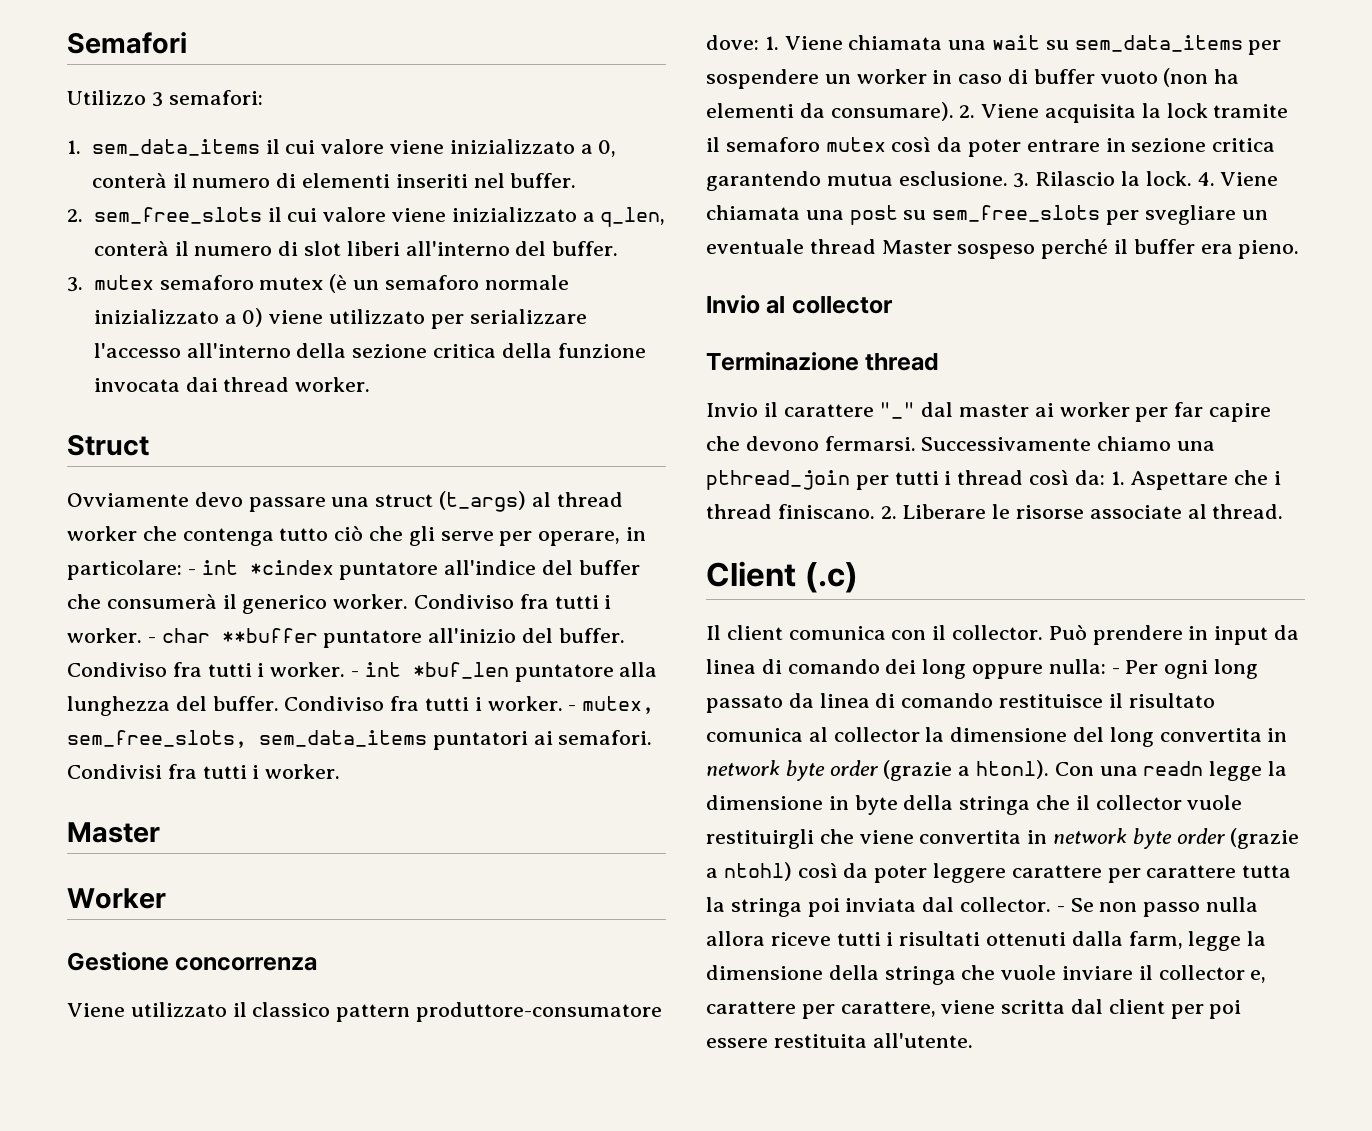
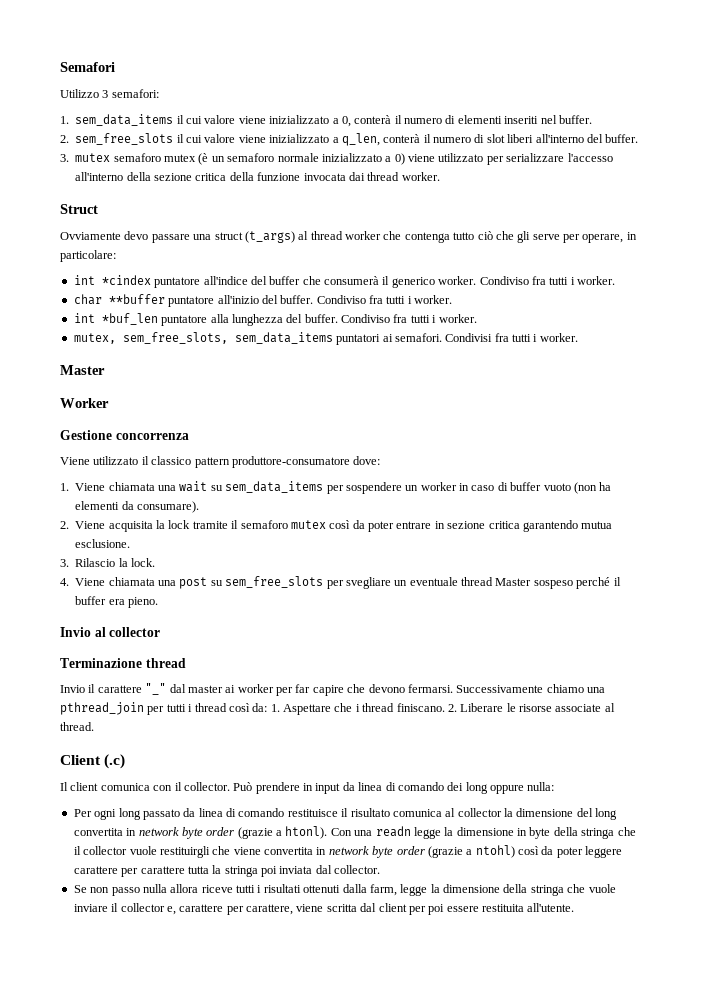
- Ovviamente devo passare una struct (t_args) al thread worker che contenga tutto ciò che gli serve per operare, in particolare: - int *cindex puntatore all'indice del buffer che consumerà il generico worker. Condiviso fra tutti i worker. - char **buffer puntatore all'inizio del buffer. Condiviso fra tutti i worker. - int *buf_len puntatore alla lunghezza del buffer. Condiviso fra tutti i worker. - mutex, sem_free_slots, sem_data_items puntatori ai semafori.
+ Ovviamente devo passare una struct (t_args) al thread worker che contenga tutto ciò che gli serve per operare, in particolare:
+ int *cindex puntatore all'indice del buffer che consumerà il generico worker. Condiviso fra tutti i worker.
+ char **buffer puntatore all'inizio del buffer. Condiviso fra tutti i worker.
+ int *buf_len puntatore alla lunghezza del buffer. Condiviso fra tutti i worker.
+ mutex, sem_free_slots, sem_data_items puntatori ai semafori.
- Viene utilizzato il classico pattern produttore-consumatore dove: 1. Viene chiamata una wait su sem_data_items per sospendere un worker in caso di buffer vuoto (non ha elementi da consumare). 2. Viene acquisita la lock tramite il semaforo mutex così da poter entrare in sezione critica garantendo mutua esclusione. 3. Rilascio la lock. 4. Viene chiamata una post su sem_free_slots per svegliare un eventuale thread Master sospeso perché il buffer era pieno.
+ Viene utilizzato il classico pattern produttore-consumatore dove:
+ 1. Viene chiamata una wait su sem_data_items per sospendere un worker in caso di buffer vuoto (non ha elementi da consumare).
+ 2. Viene acquisita la lock tramite il semaforo mutex così da poter entrare in sezione critica garantendo mutua esclusione.
+ 3. Rilascio la lock.
+ 4. Viene chiamata una post su sem_free_slots per svegliare un eventuale thread Master sospeso perché il buffer era pieno.
- Può prendere in input da linea di comando dei long oppure nulla: - Per ogni long passato da linea di comando restituisce il risultato comunica al collector la dimensione del long convertita in network byte order (grazie a htonl).
+ Può prendere in input da linea di comando dei long oppure nulla:
+ Per ogni long passato da linea di comando restituisce il risultato comunica al collector la dimensione del long convertita in network byte order (grazie a htonl).
- Con una readn legge la dimensione in byte della stringa che il collector vuole restituirgli che viene convertita in network byte order (grazie a ntohl) così da poter leggere carattere per carattere tutta la stringa poi inviata dal collector. - Se non passo nulla allora riceve tutti i risultati ottenuti dalla farm, legge la dimensione della stringa che vuole inviare il collector e, carattere per carattere, viene scritta dal client per poi essere restituita all'utente.
+ Con una readn legge la dimensione in byte della stringa che il collector vuole restituirgli che viene convertita in network byte order (grazie a ntohl) così da poter leggere carattere per carattere tutta la stringa poi inviata dal collector.
+ Se non passo nulla allora riceve tutti i risultati ottenuti dalla farm, legge la dimensione della stringa che vuole inviare il collector e, carattere per carattere, viene scritta dal client per poi essere restituita all'utente.

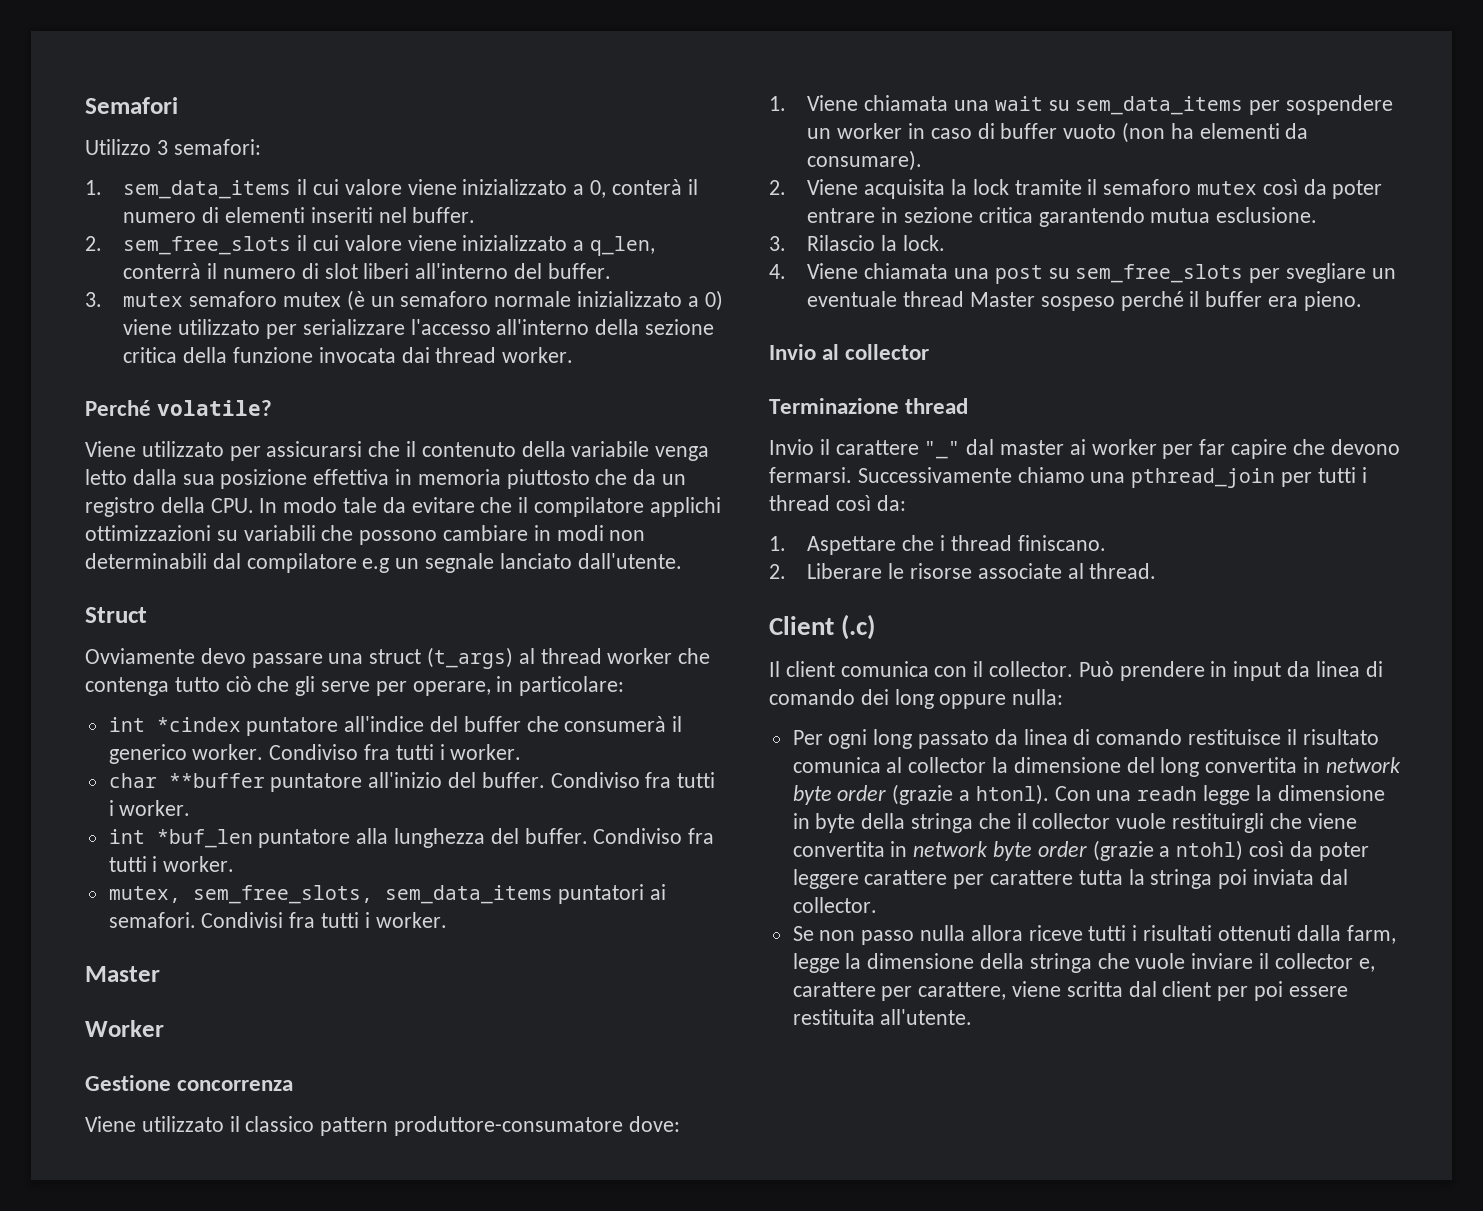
- 2. sem_free_slots il cui valore viene inizializzato a q_len, conterà il numero di slot liberi all'interno del buffer.
+ 2. sem_free_slots il cui valore viene inizializzato a q_len, conterrà il numero di slot liberi all'interno del buffer.
+ Perché volatile?
+ Viene utilizzato per assicurarsi che il contenuto della variabile venga letto dalla sua posizione effettiva in memoria piuttosto che da un registro della CPU. In modo tale da evitare che il compilatore applichi ottimizzazioni su variabili che possono cambiare in modi non determinabili dal compilatore e.g un segnale lanciato dall'utente.
- Successivamente chiamo una pthread_join per tutti i thread così da: 1. Aspettare che i thread finiscano. 2. Liberare le risorse associate al thread.
+ Successivamente chiamo una pthread_join per tutti i thread così da:
+ 1. Aspettare che i thread finiscano.
+ 2. Liberare le risorse associate al thread.

